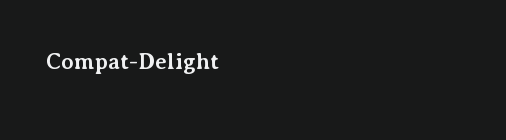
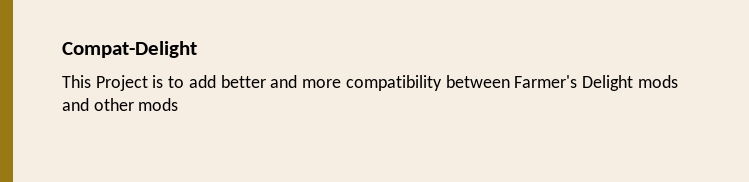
+ This Project is to add better and more compatibility between Farmer's Delight mods and other mods

